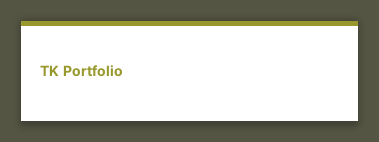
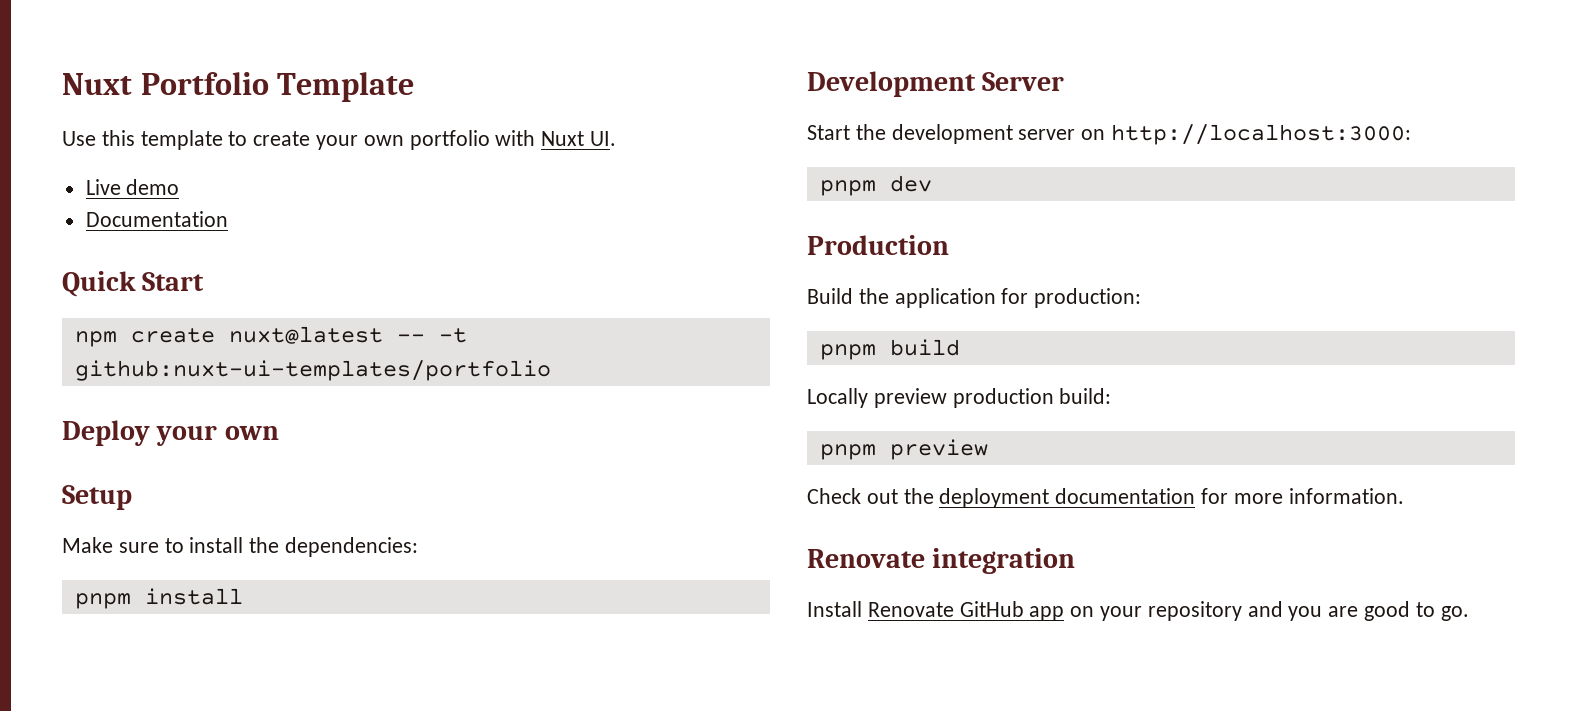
- TK Portfolio
+ Nuxt Portfolio Template
+ Use this template to create your own portfolio with Nuxt UI.
+ Live demo
+ Documentation
+ Quick Start
+ npm create nuxt@latest -- -t github:nuxt-ui-templates/portfolio
+ Deploy your own
+ Setup
+ Make sure to install the dependencies:
+ pnpm install
+ Development Server
+ Start the development server on http://localhost:3000:
+ pnpm dev
+ Production
+ Build the application for production:
+ pnpm build
+ Locally preview production build:
+ pnpm preview
+ Check out the deployment documentation for more information.
+ Renovate integration
+ Install Renovate GitHub app on your repository and you are good to go.

